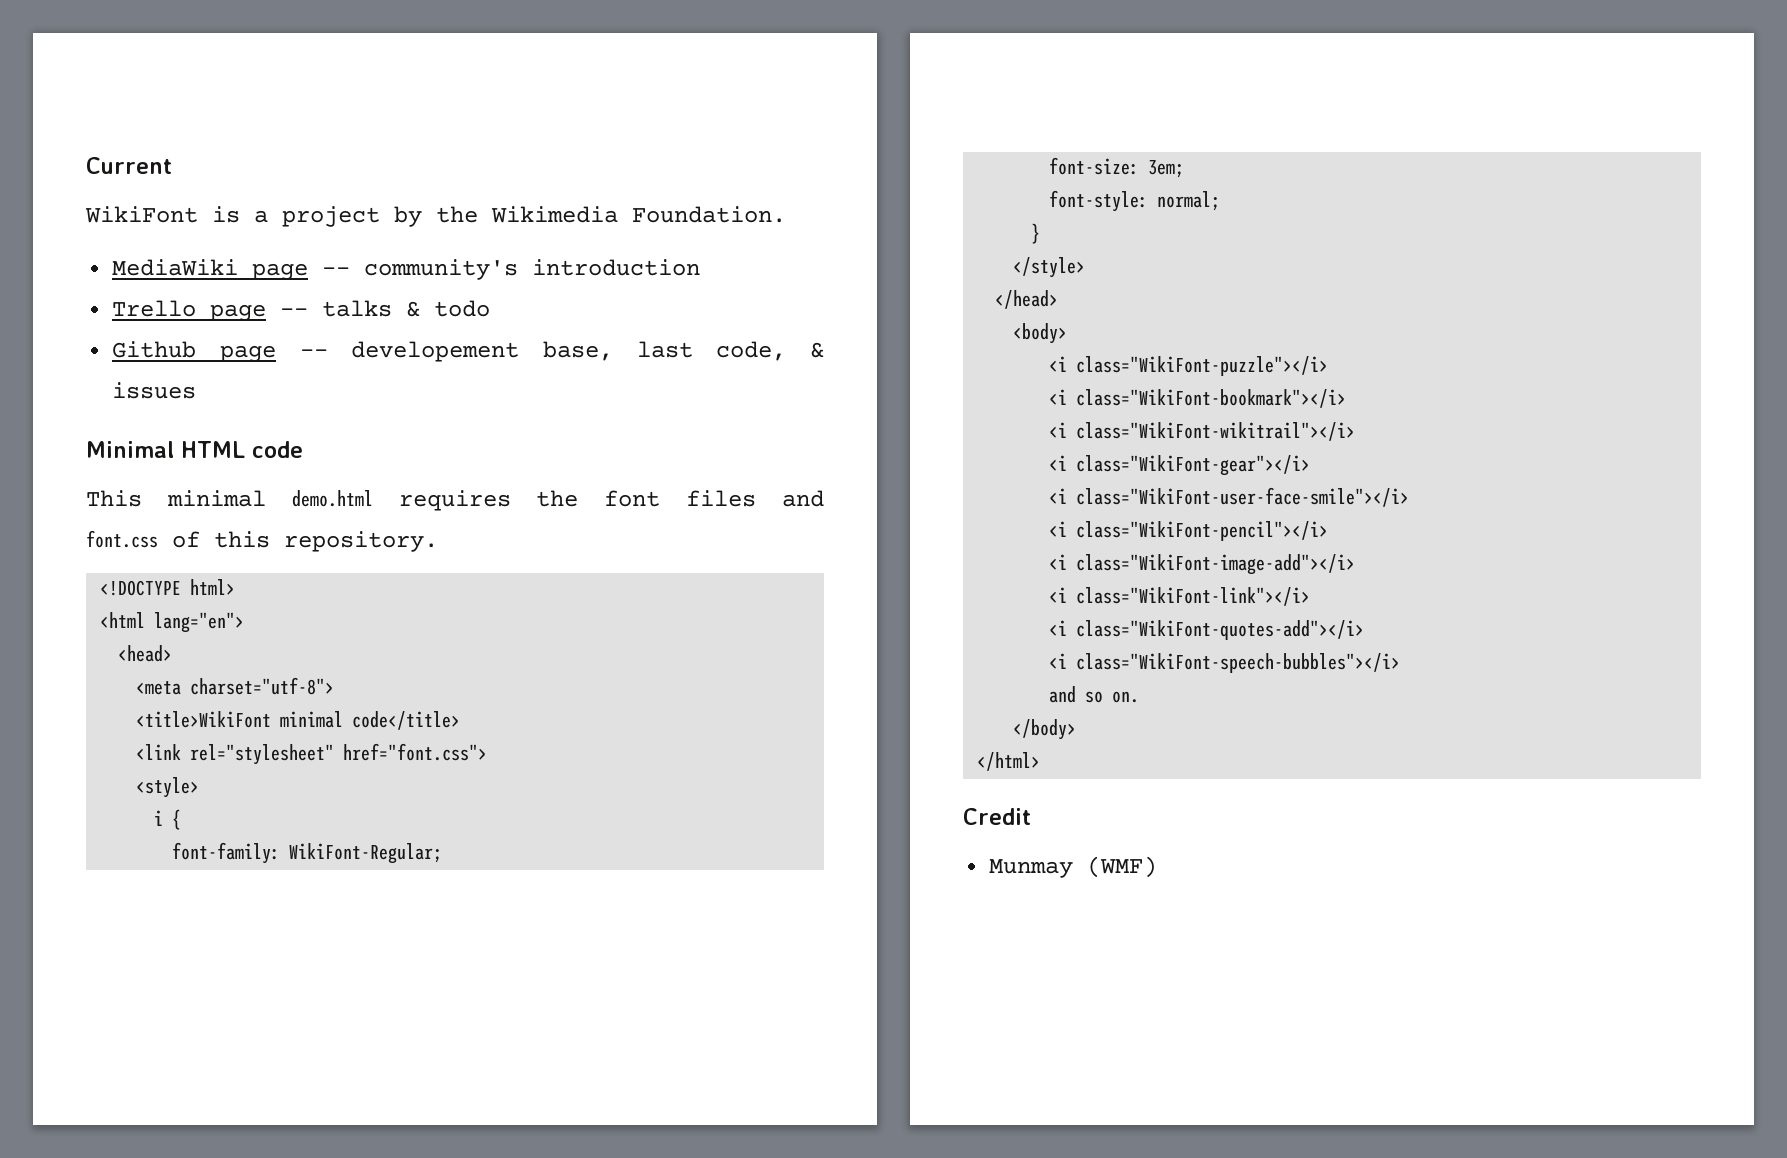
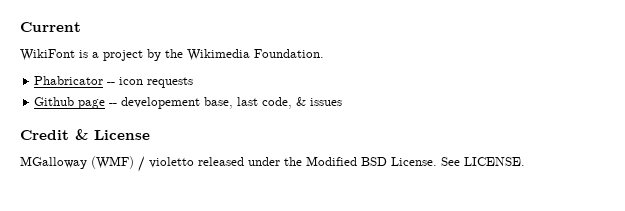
- MediaWiki page -- community's introduction
- Trello page -- talks & todo
+ Phabricator -- icon requests
- Minimal HTML code
- This minimal demo.html requires the font files and font.css of this repository.
- <!DOCTYPE html>
- <html lang="en">
- <head>
- <meta charset="utf-8">
- <title>WikiFont minimal code</title>
- <link rel="stylesheet" href="font.css">
- <style>
- i {
- font-family: WikiFont-Regular;
- font-size: 3em;
- font-style: normal;
- }
- </style>
- </head>
- <body>
- <i class="WikiFont-puzzle"></i>
- <i class="WikiFont-bookmark"></i>
- <i class="WikiFont-wikitrail"></i>
- <i class="WikiFont-gear"></i>
- <i class="WikiFont-user-face-smile"></i>
- <i class="WikiFont-pencil"></i>
- <i class="WikiFont-image-add"></i>
- <i class="WikiFont-link"></i>
- <i class="WikiFont-quotes-add"></i>
- <i class="WikiFont-speech-bubbles"></i>
- and so on.
- </body>
- </html>
- Credit
- Munmay (WMF)
+ Credit & License
+ MGalloway (WMF) / violetto released under the Modified BSD License. See LICENSE.

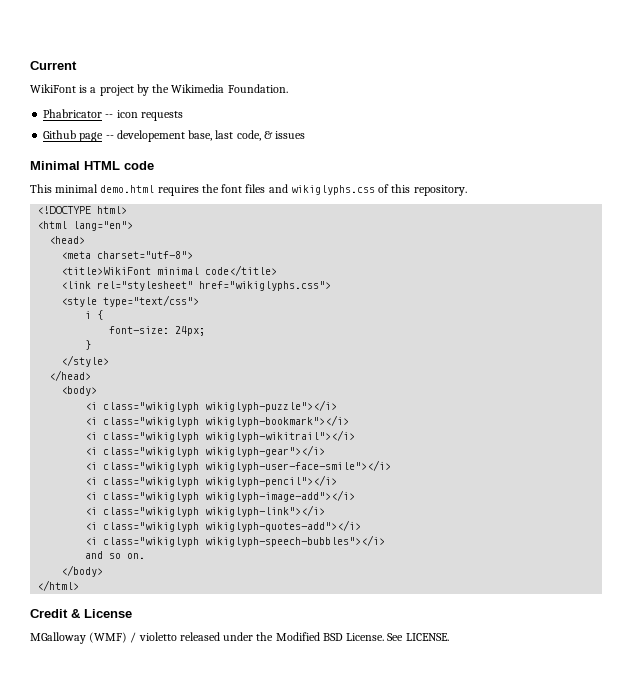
+ Minimal HTML code
+ This minimal demo.html requires the font files and wikiglyphs.css of this repository.
+ <!DOCTYPE html>
+ <html lang="en">
+ <head>
+ <meta charset="utf-8">
+ <title>WikiFont minimal code</title>
+ <link rel="stylesheet" href="wikiglyphs.css">
+ <style type="text/css">
+ i {
+ font-size: 24px;
+ }
+ </style>
+ </head>
+ <body>
+ <i class="wikiglyph wikiglyph-puzzle"></i>
+ <i class="wikiglyph wikiglyph-bookmark"></i>
+ <i class="wikiglyph wikiglyph-wikitrail"></i>
+ <i class="wikiglyph wikiglyph-gear"></i>
+ <i class="wikiglyph wikiglyph-user-face-smile"></i>
+ <i class="wikiglyph wikiglyph-pencil"></i>
+ <i class="wikiglyph wikiglyph-image-add"></i>
+ <i class="wikiglyph wikiglyph-link"></i>
+ <i class="wikiglyph wikiglyph-quotes-add"></i>
+ <i class="wikiglyph wikiglyph-speech-bubbles"></i>
+ and so on.
+ </body>
+ </html>

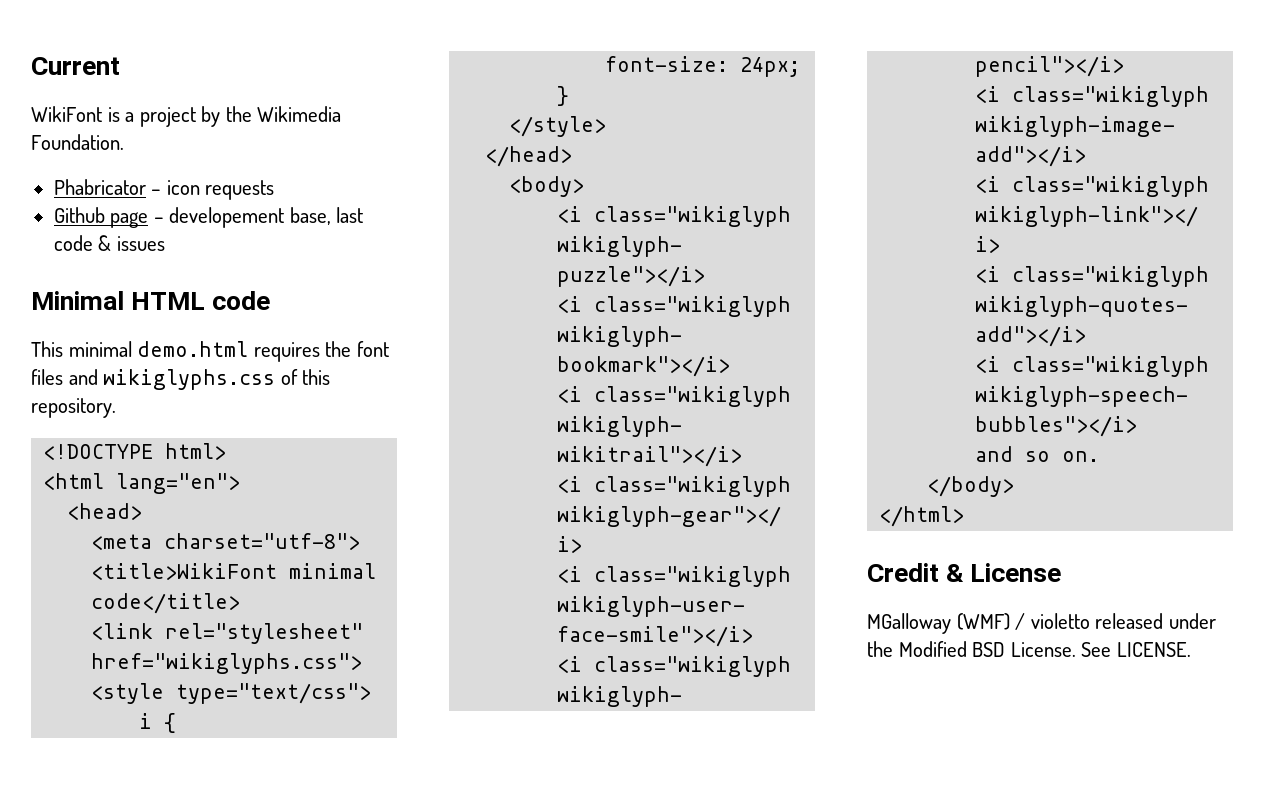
- Phabricator -- icon requests
+ Phabricator – icon requests
- Github page -- developement base, last code, & issues
+ Github page – developement base, last code & issues

